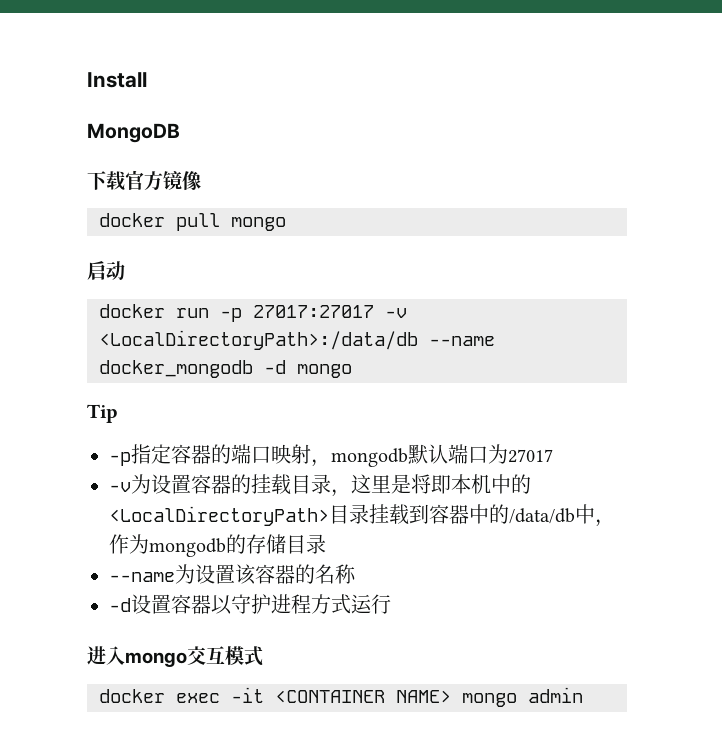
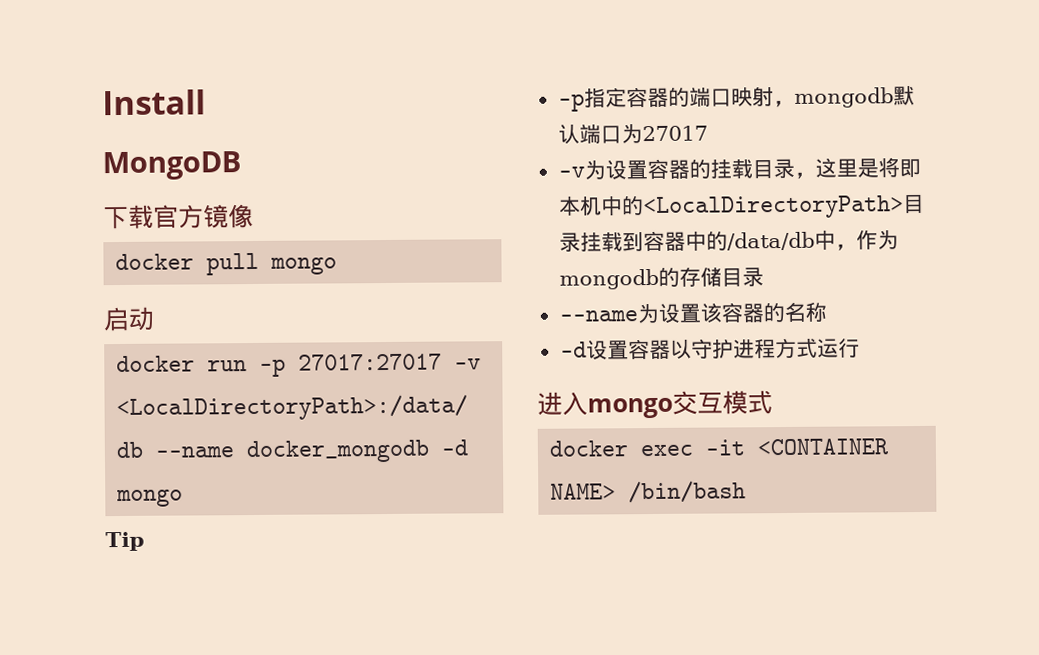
- docker exec -it <CONTAINER NAME> mongo admin
+ docker exec -it <CONTAINER NAME> /bin/bash

